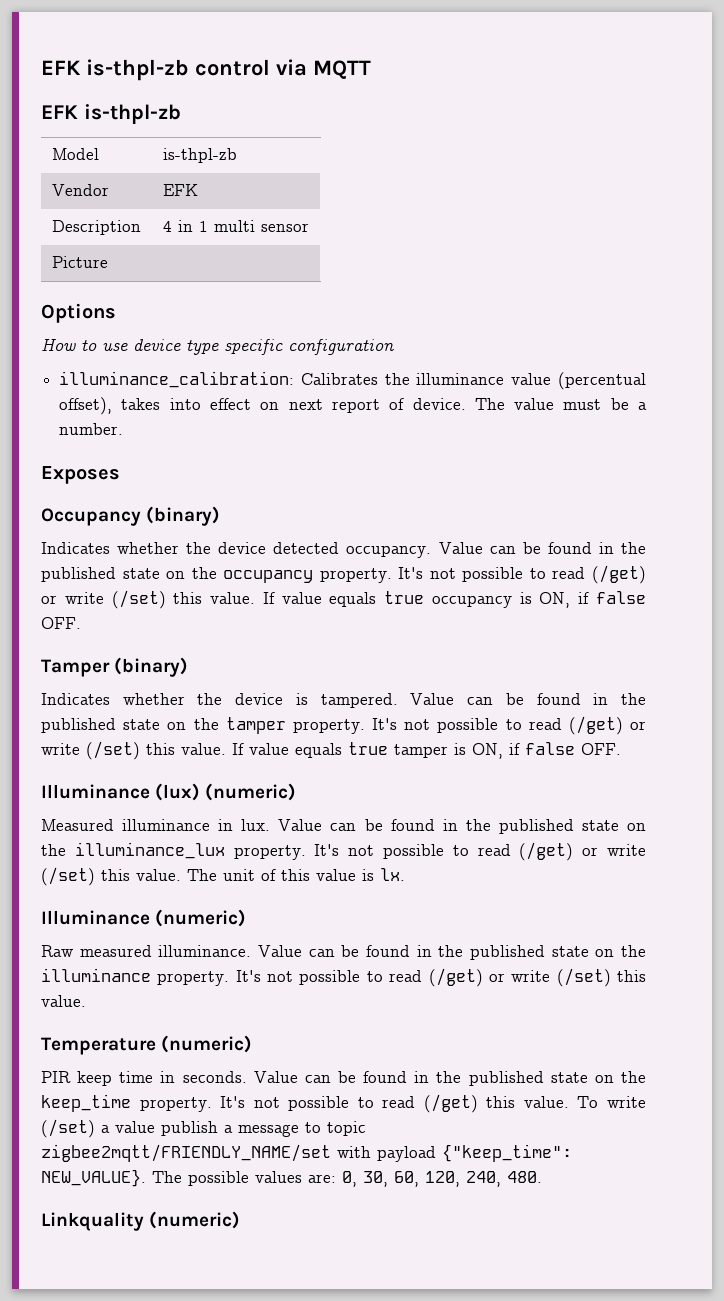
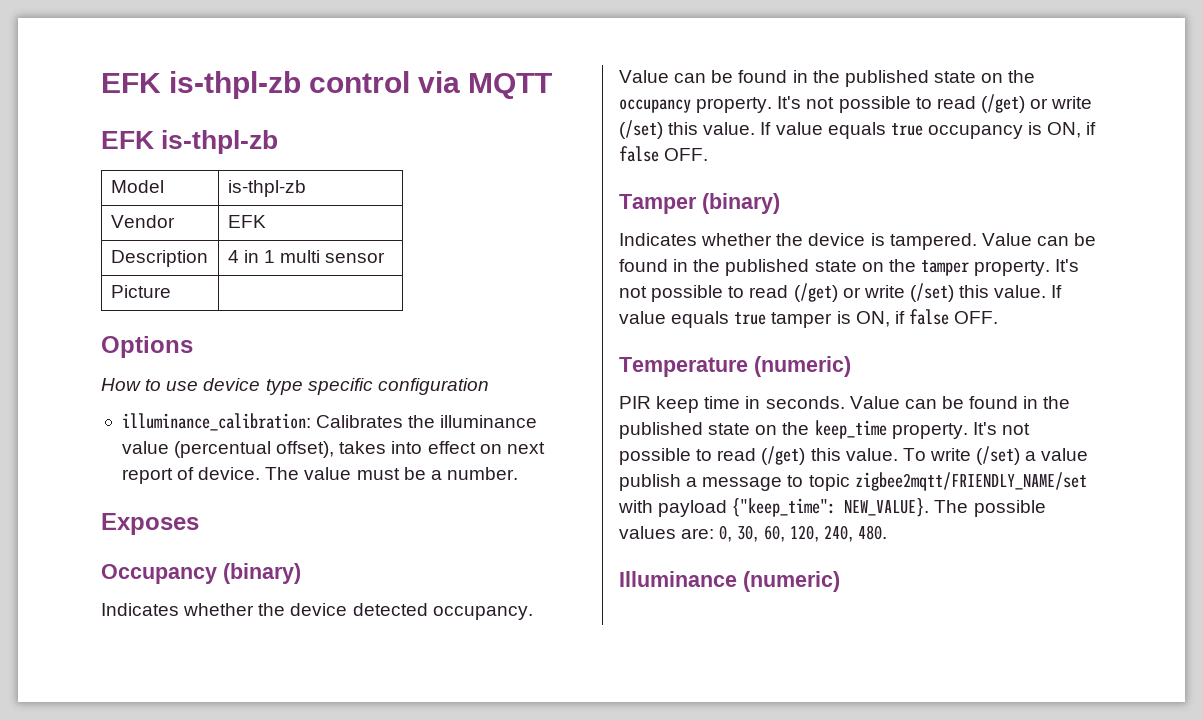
- Illuminance (lux) (numeric)
- Measured illuminance in lux. Value can be found in the published state on the illuminance_lux property. It's not possible to read (/get) or write (/set) this value. The unit of this value is lx.
- Illuminance (numeric)
- Raw measured illuminance. Value can be found in the published state on the illuminance property. It's not possible to read (/get) or write (/set) this value.
- Linkquality (numeric)
+ Illuminance (numeric)

